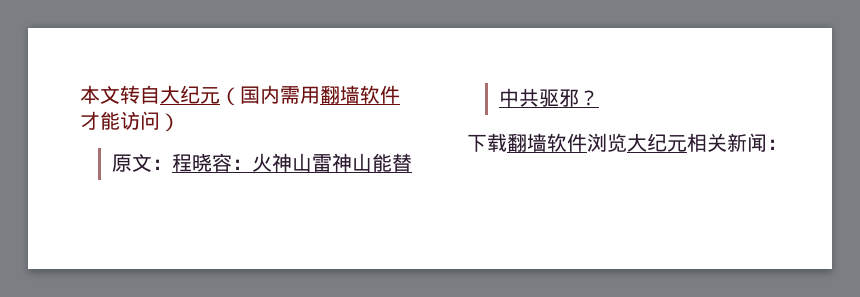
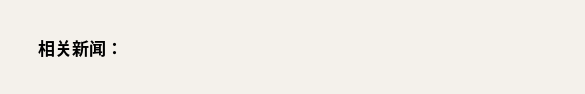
- 本文转自大纪元（国内需用翻墙软件才能访问）
- 原文：程晓容：火神山雷神山能替中共驱邪？
- 下载翻墙软件浏览大纪元相关新闻：
+ 相关新闻：

